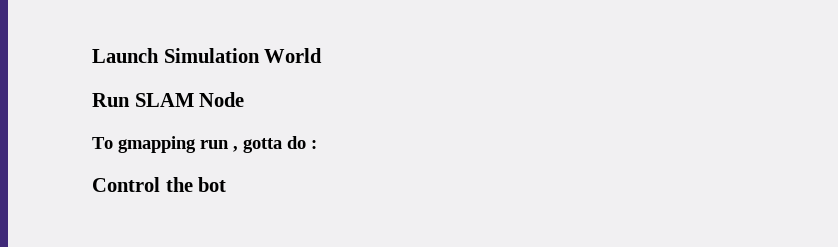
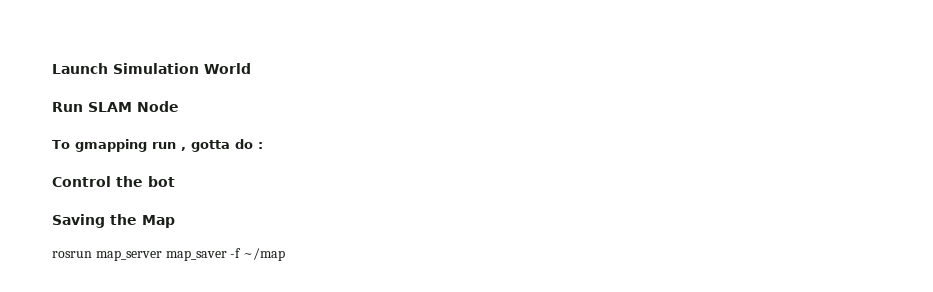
+ Saving the Map
+ rosrun map_server map_saver -f ~/map

